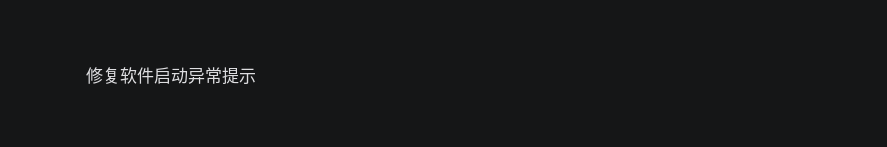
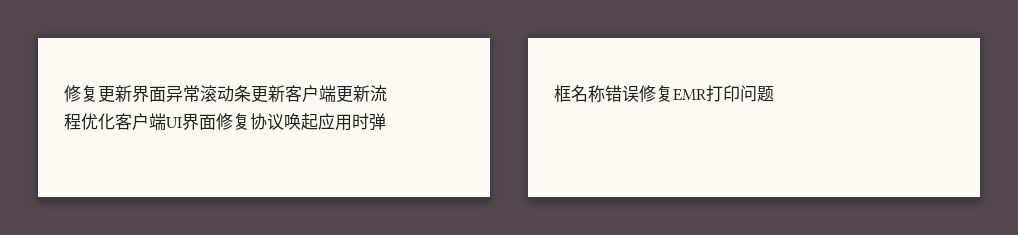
- 修复软件启动异常提示
+ 修复更新界面异常滚动条更新客户端更新流程优化客户端UI界面修复协议唤起应用时弹框名称错误修复EMR打印问题

